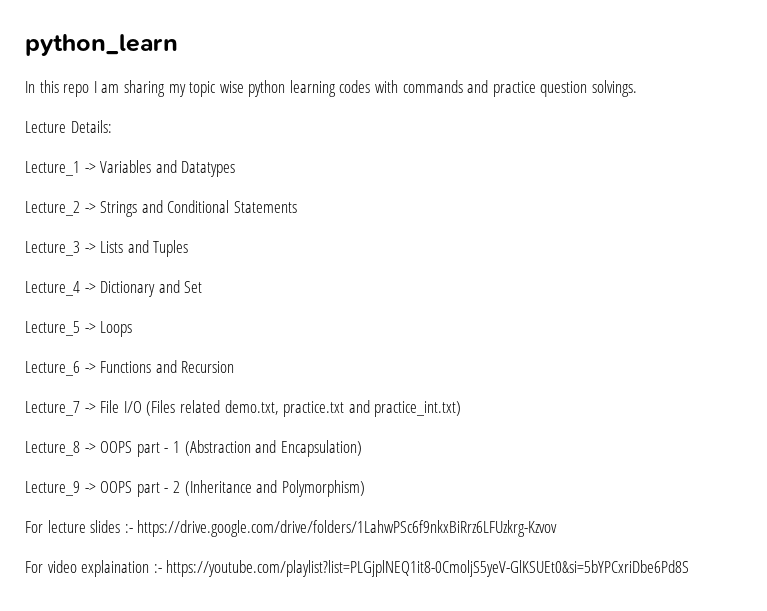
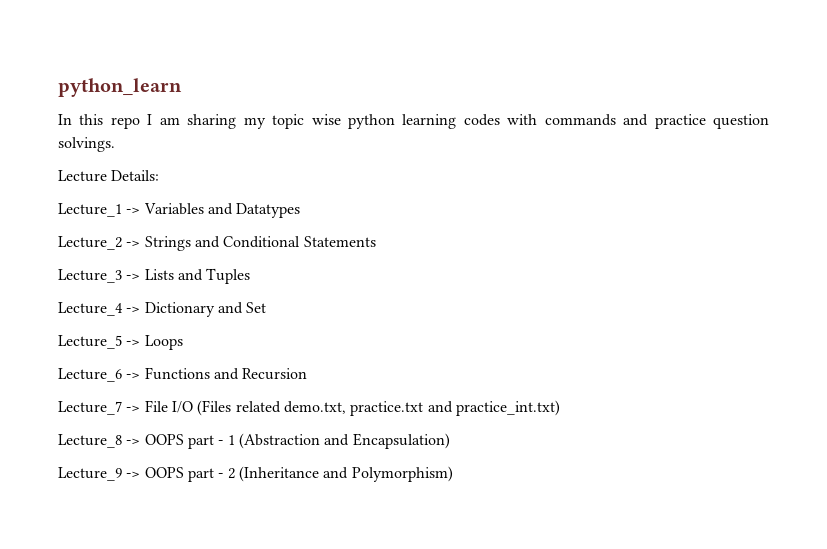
- For lecture slides :- https://drive.google.com/drive/folders/1LahwPSc6f9nkxBiRrz6LFUzkrg-Kzvov
- For video explaination :- https://youtube.com/playlist?list=PLGjplNEQ1it8-0CmoljS5yeV-GlKSUEt0&si=5bYPCxriDbe6Pd8S

